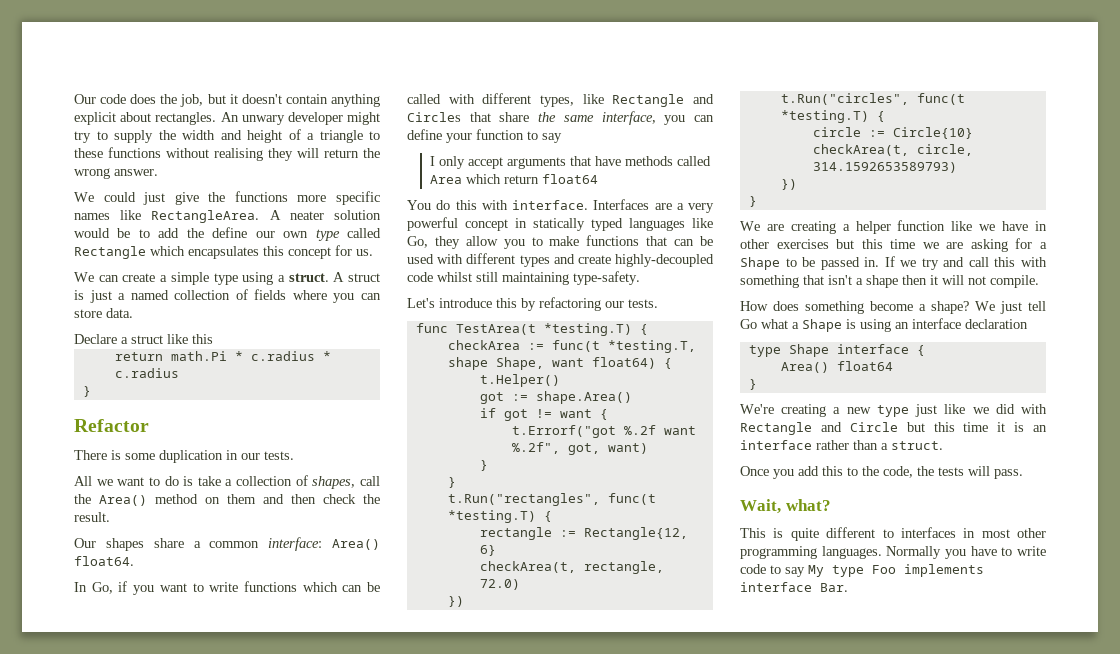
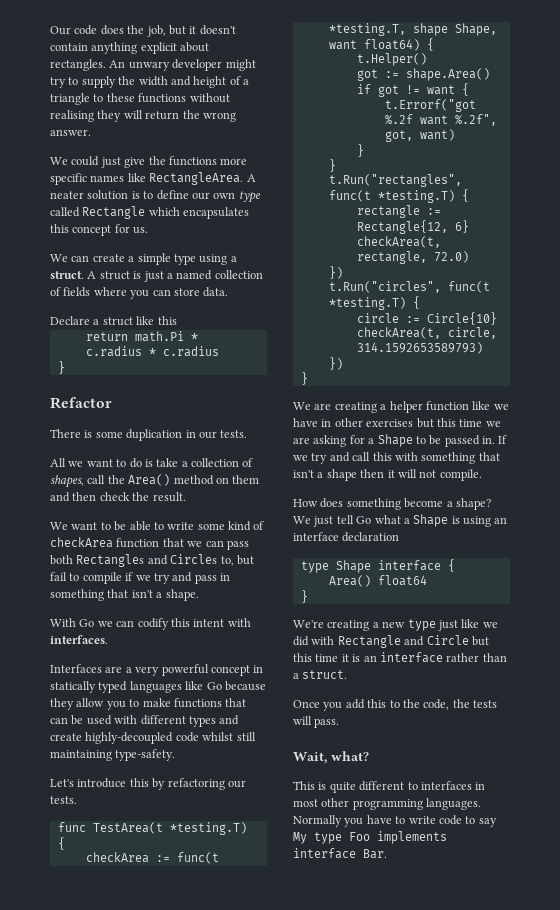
- A neater solution would be to add the define our own type called Rectangle which encapsulates this concept for us.
+ A neater solution is to define our own type called Rectangle which encapsulates this concept for us.
- Our shapes share a common interface: Area() float64.
- In Go, if you want to write functions which can be called with different types, like Rectangle and Circles that share the same interface, you can define your function to say
- I only accept arguments that have methods called Area which return float64
- You do this with interface. Interfaces are a very powerful concept in statically typed languages like Go, they allow you to make functions that can be used with different types and create highly-decoupled code whilst still maintaining type-safety.
+ We want to be able to write some kind of checkArea function that we can pass both Rectangles and Circles to, but fail to compile if we try and pass in something that isn't a shape.
+ With Go we can codify this intent with interfaces.
+ Interfaces are a very powerful concept in statically typed languages like Go because they allow you to make functions that can be used with different types and create highly-decoupled code whilst still maintaining type-safety.

